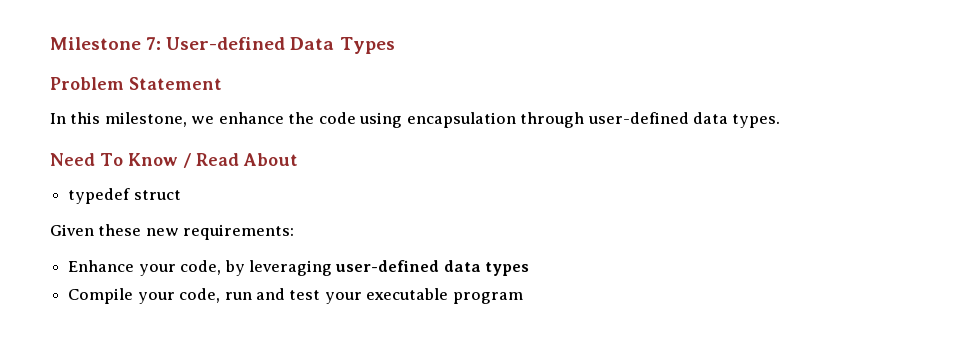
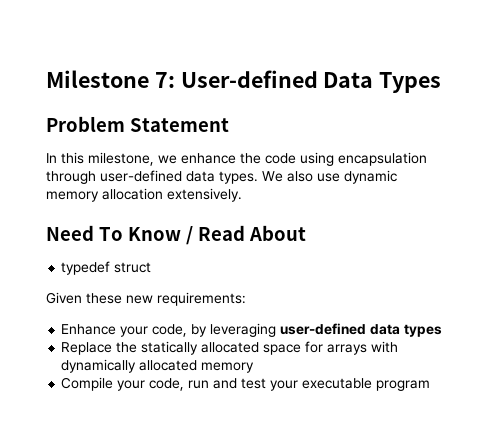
+ We also use dynamic memory allocation extensively.
+ Replace the statically allocated space for arrays with dynamically allocated memory

